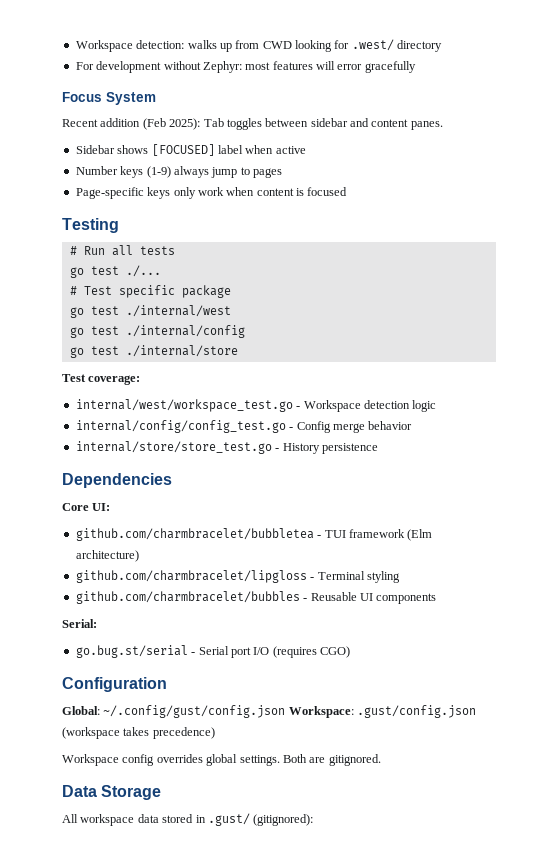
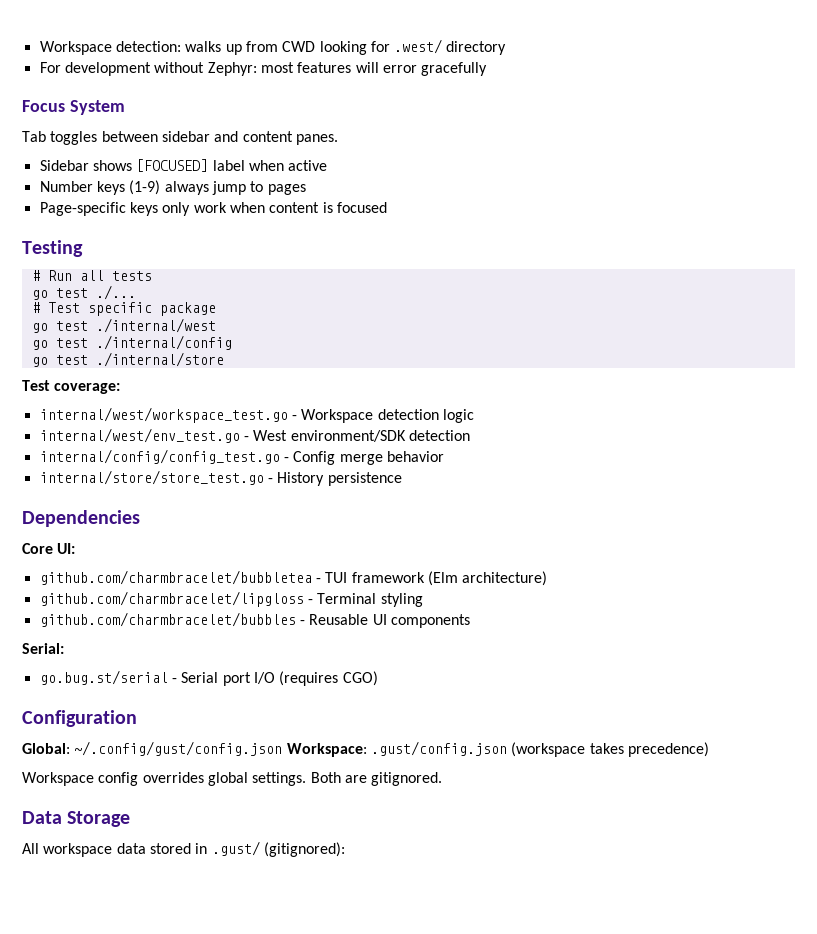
- Recent addition (Feb 2025): Tab toggles between sidebar and content panes.
+ Tab toggles between sidebar and content panes.
+ internal/west/env_test.go - West environment/SDK detection

